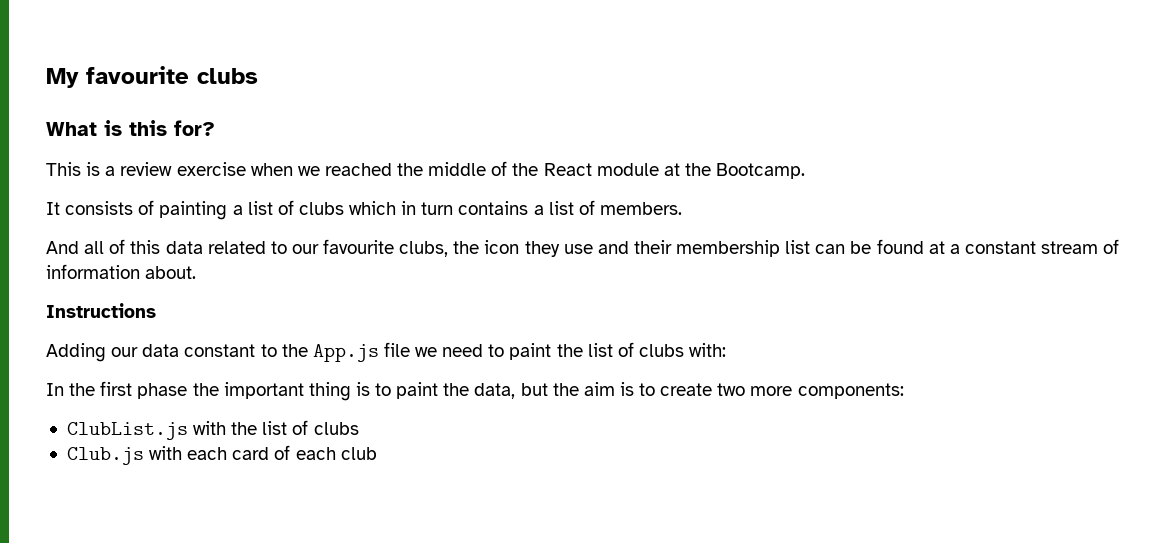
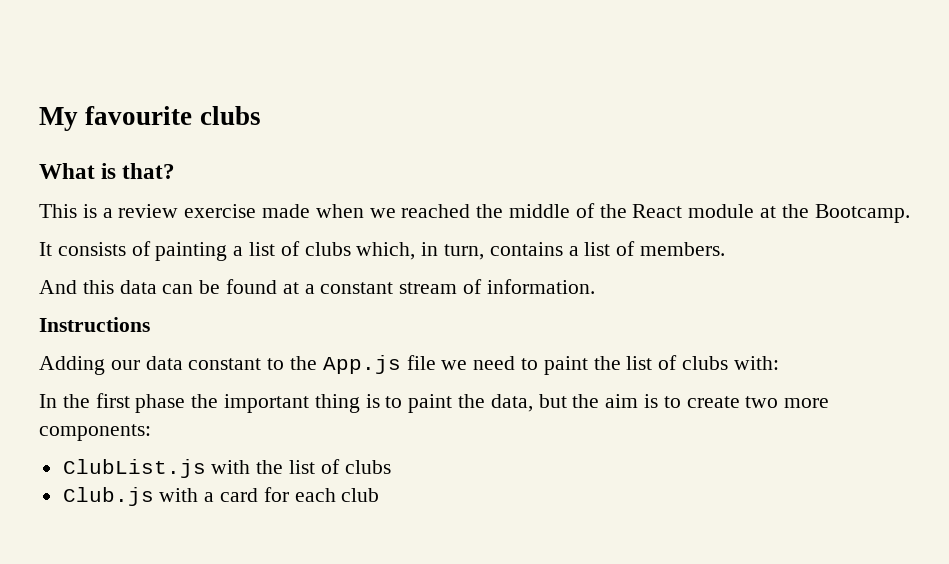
- What is this for?
+ What is that?
- This is a review exercise when we reached the middle of the React module at the Bootcamp.
+ This is a review exercise made when we reached the middle of the React module at the Bootcamp.
- It consists of painting a list of clubs which in turn contains a list of members.
+ It consists of painting a list of clubs which, in turn, contains a list of members.
- And all of this data related to our favourite clubs, the icon they use and their membership list can be found at a constant stream of information about.
+ And this data can be found at a constant stream of information.
- Club.js with each card of each club
+ Club.js with a card for each club

